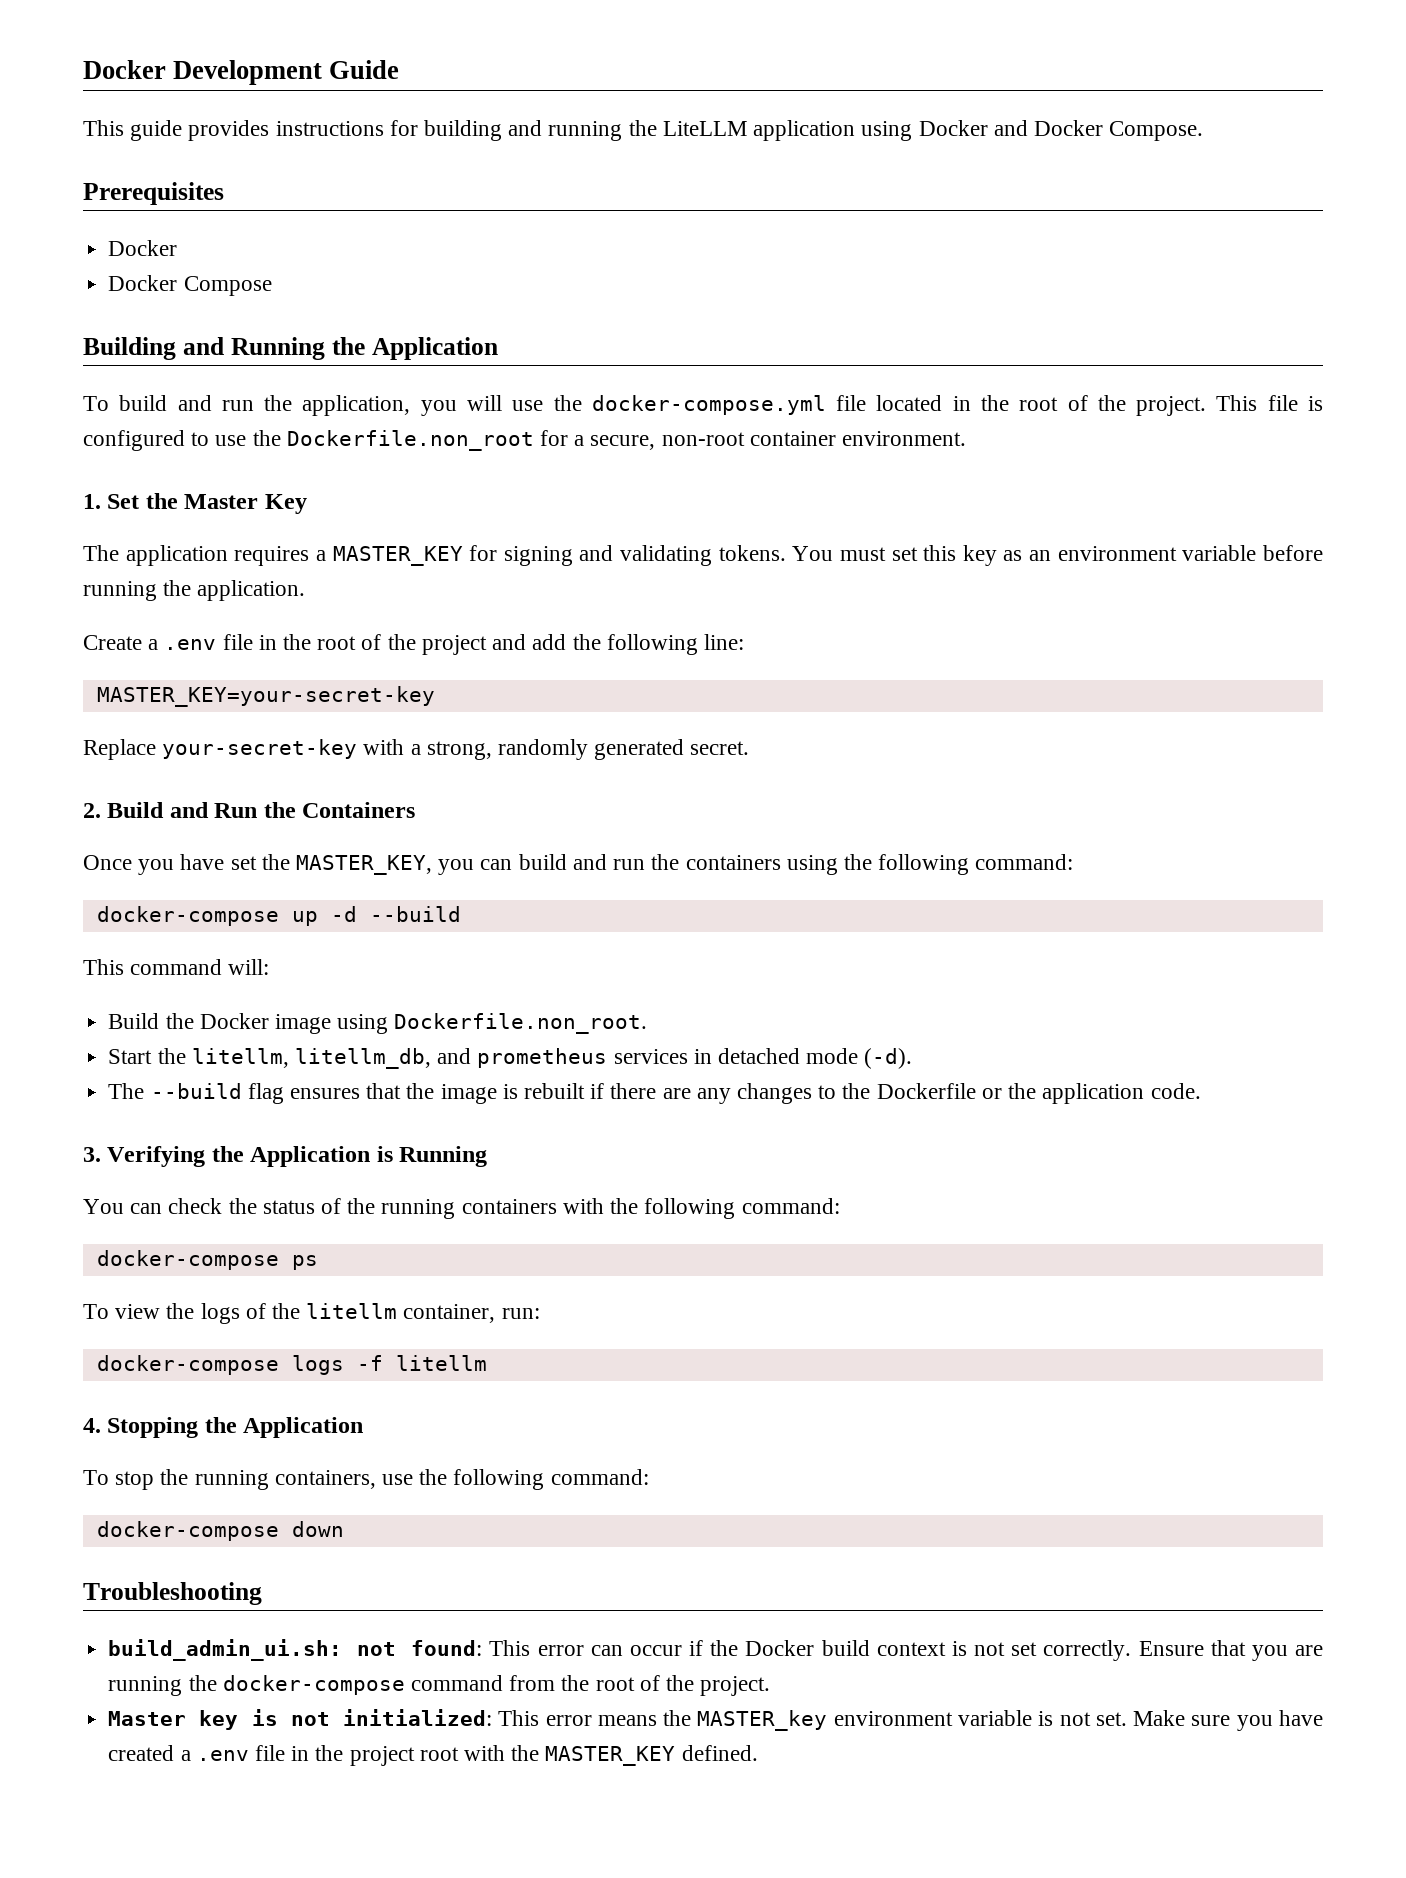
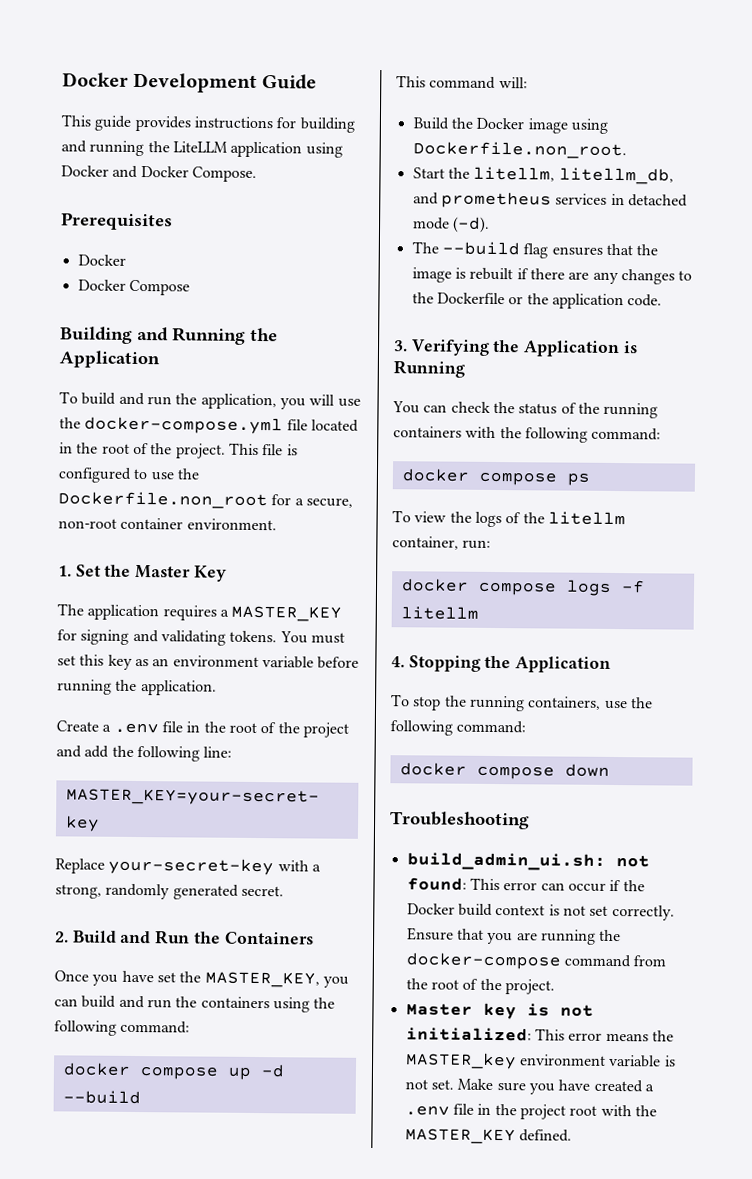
- docker-compose up -d --build
+ docker compose up -d --build
- docker-compose ps
+ docker compose ps
- docker-compose logs -f litellm
+ docker compose logs -f litellm
- docker-compose down
+ docker compose down

